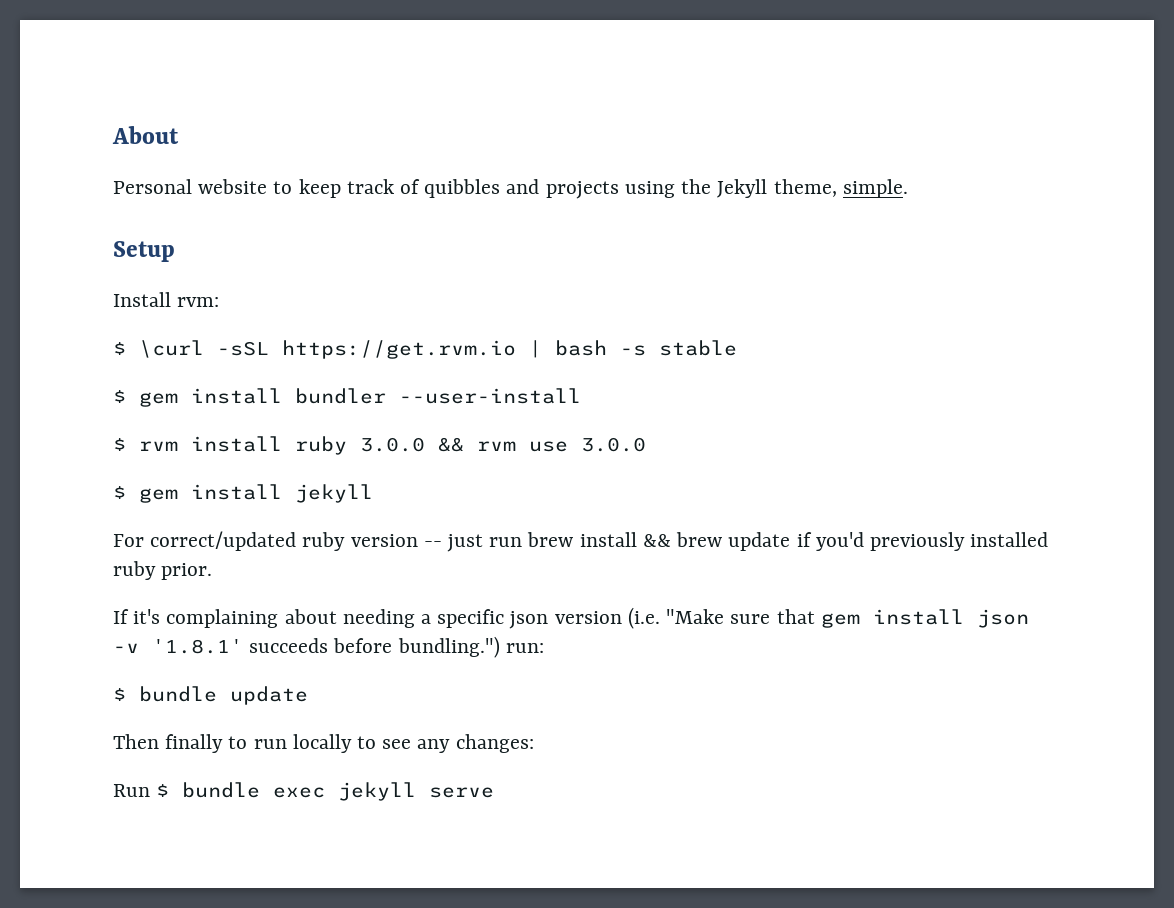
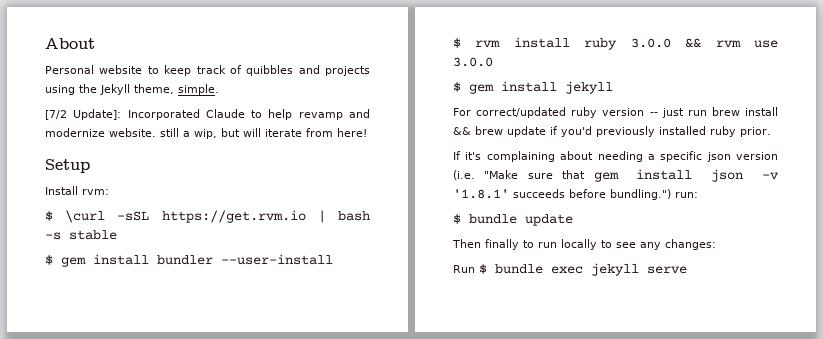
+ [7/2 Update]: Incorporated Claude to help revamp and modernize website. still a wip, but will iterate from here!

